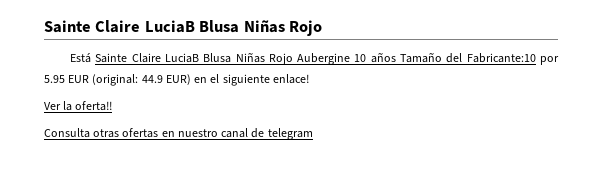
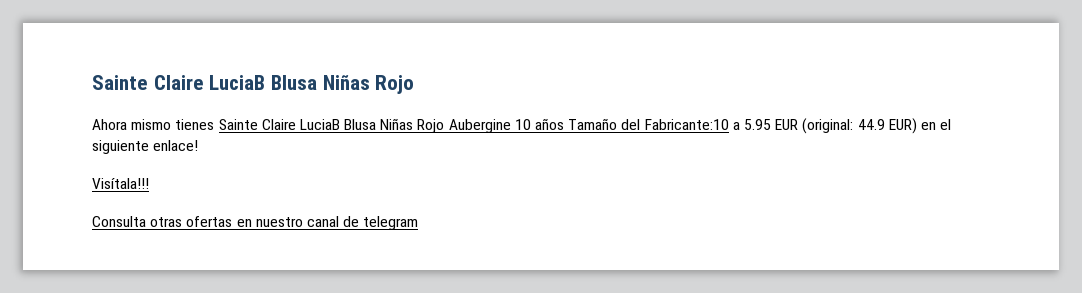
- Está Sainte Claire LuciaB Blusa Niñas Rojo Aubergine 10 años Tamaño del Fabricante:10 por 5.95 EUR (original: 44.9 EUR) en el siguiente enlace!
+ Ahora mismo tienes Sainte Claire LuciaB Blusa Niñas Rojo Aubergine 10 años Tamaño del Fabricante:10 a 5.95 EUR (original: 44.9 EUR) en el siguiente enlace!
- Ver la oferta!!
+ Visítala!!!

